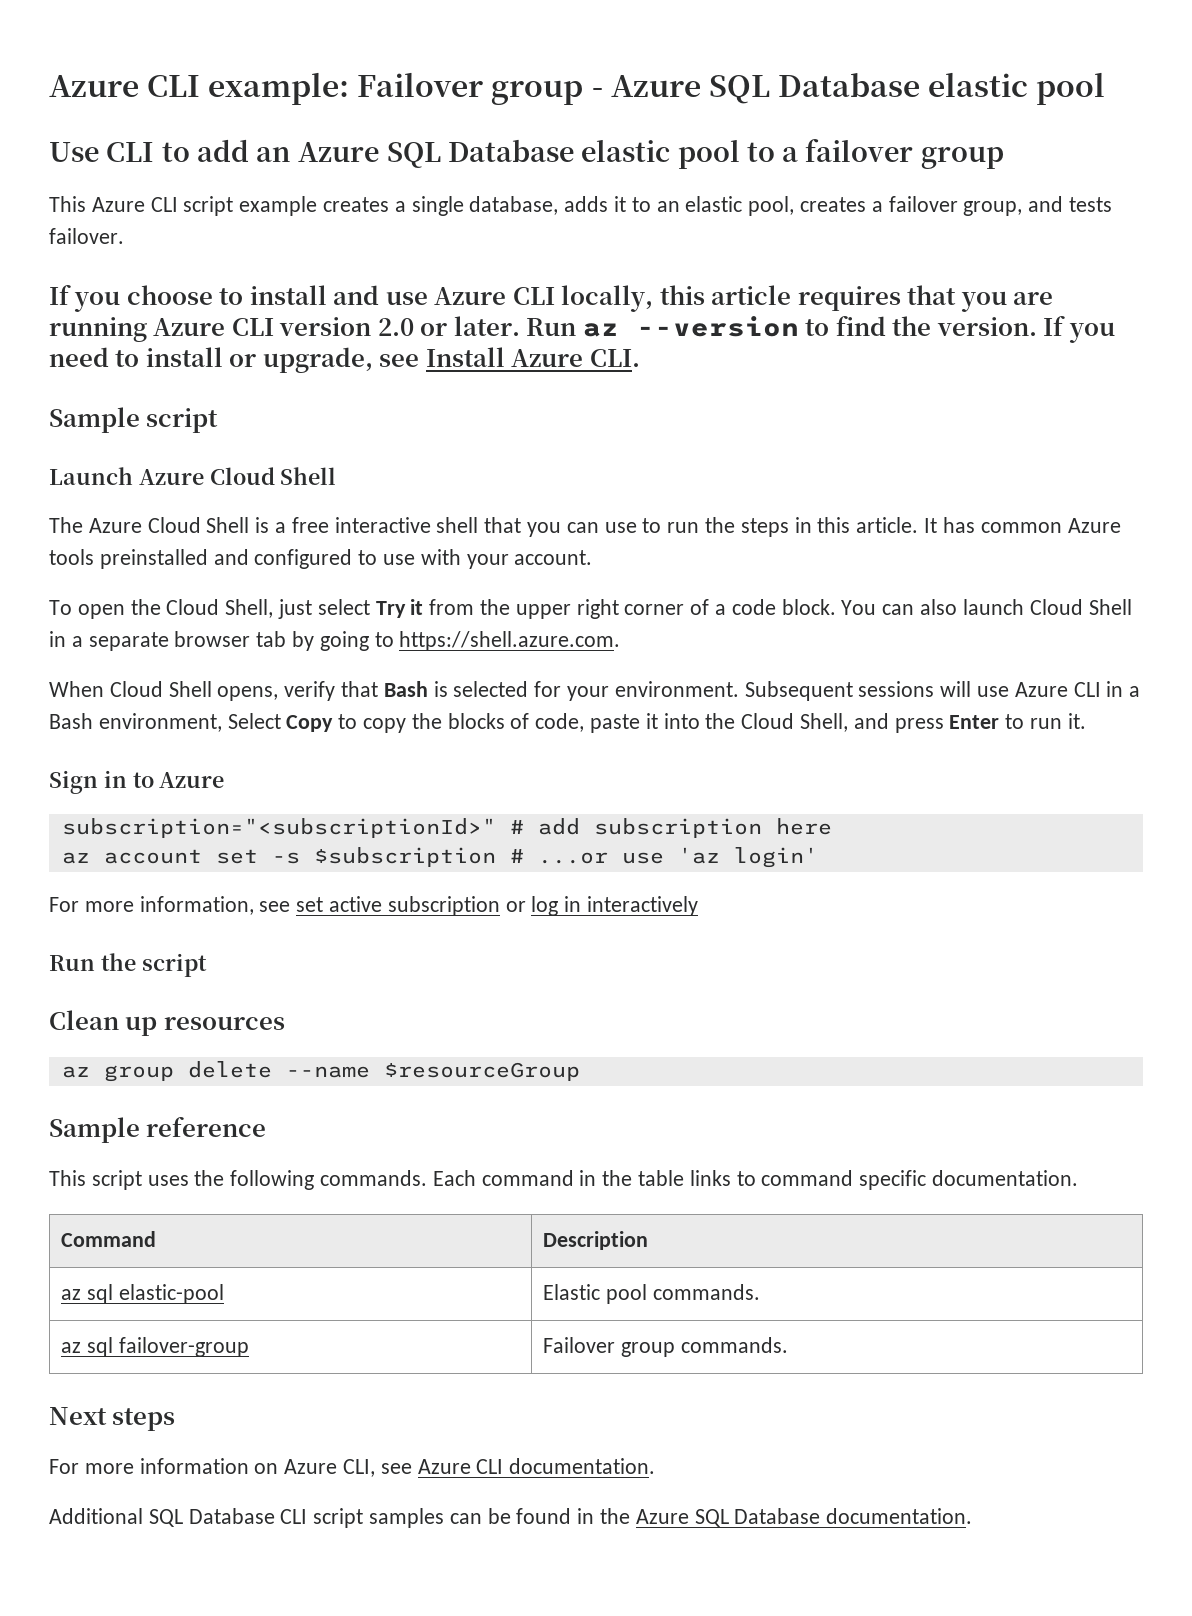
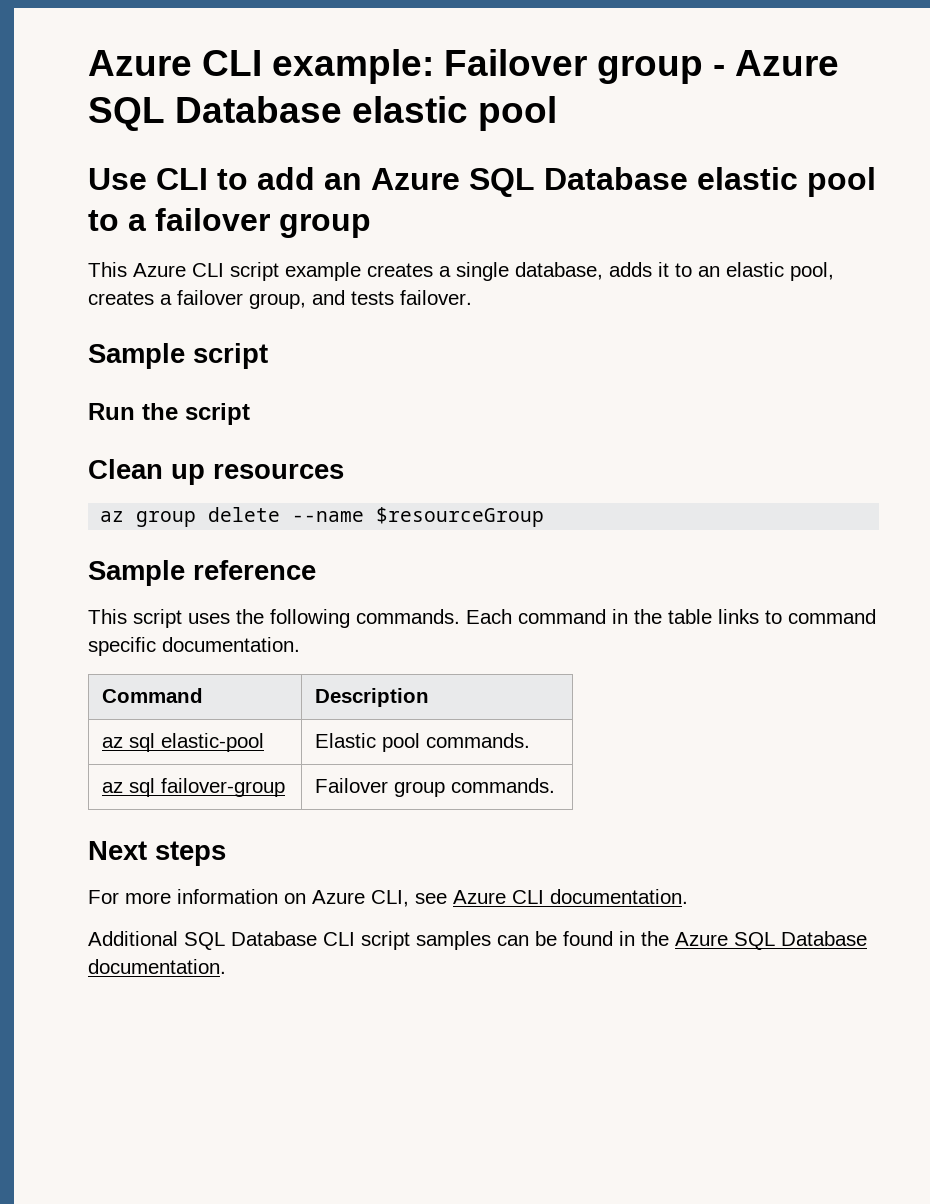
- If you choose to install and use Azure CLI locally, this article requires that you are running Azure CLI version 2.0 or later. Run az --version to find the version. If you need to install or upgrade, see Install Azure CLI.
  Sample script
- Launch Azure Cloud Shell
- The Azure Cloud Shell is a free interactive shell that you can use to run the steps in this article. It has common Azure tools preinstalled and configured to use with your account.
- To open the Cloud Shell, just select Try it from the upper right corner of a code block. You can also launch Cloud Shell in a separate browser tab by going to https://shell.azure.com.
- When Cloud Shell opens, verify that Bash is selected for your environment. Subsequent sessions will use Azure CLI in a Bash environment, Select Copy to copy the blocks of code, paste it into the Cloud Shell, and press Enter to run it.
- Sign in to Azure
- subscription="<subscriptionId>" # add subscription here
- az account set -s $subscription # ...or use 'az login'
- For more information, see set active subscription or log in interactively

